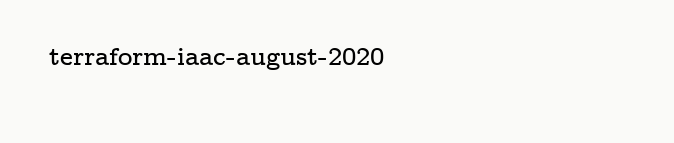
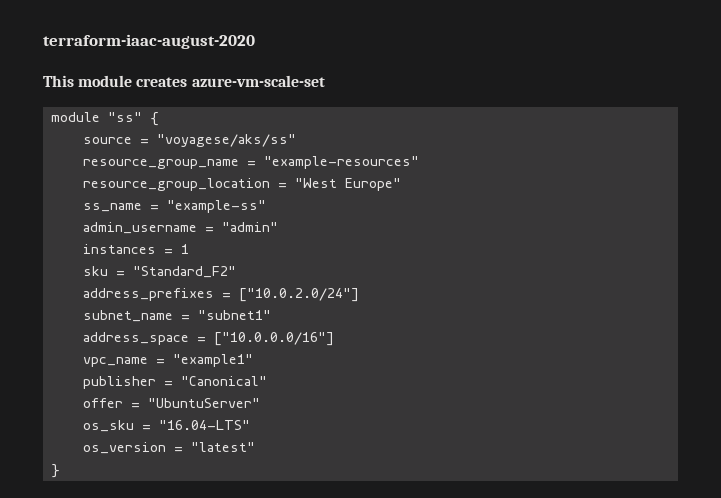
+ This module creates azure-vm-scale-set
+ module "ss" {
+ source = "voyagese/aks/ss"
+ resource_group_name = "example-resources"
+ resource_group_location = "West Europe"
+ ss_name = "example-ss"
+ admin_username = "admin"
+ instances = 1
+ sku = "Standard_F2"
+ address_prefixes = ["10.0.2.0/24"]
+ subnet_name = "subnet1"
+ address_space = ["10.0.0.0/16"]
+ vpc_name = "example1"
+ publisher = "Canonical"
+ offer = "UbuntuServer"
+ os_sku = "16.04-LTS"
+ os_version = "latest"
+ }

